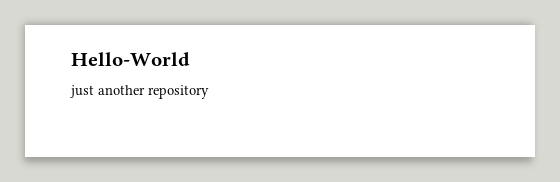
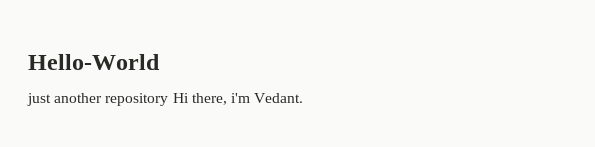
- just another repository
+ just another repository Hi there, i'm Vedant.

